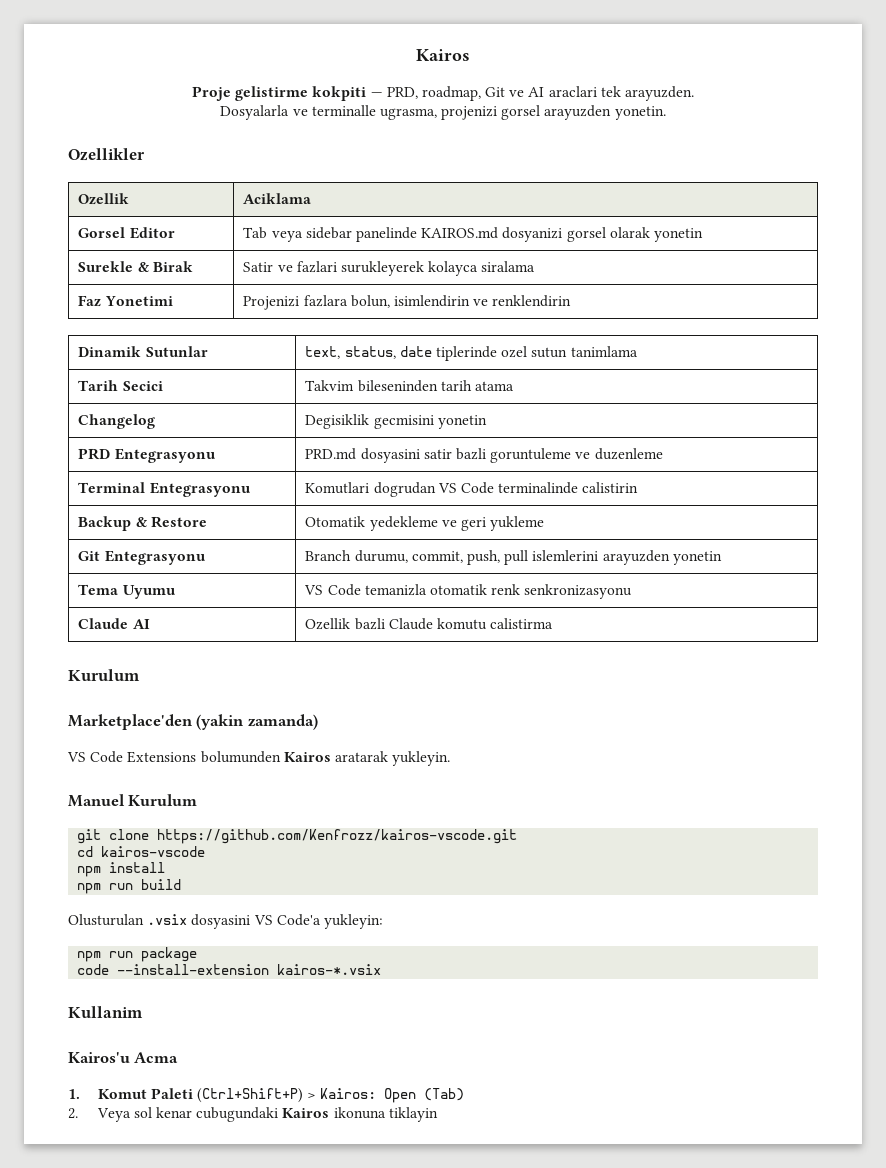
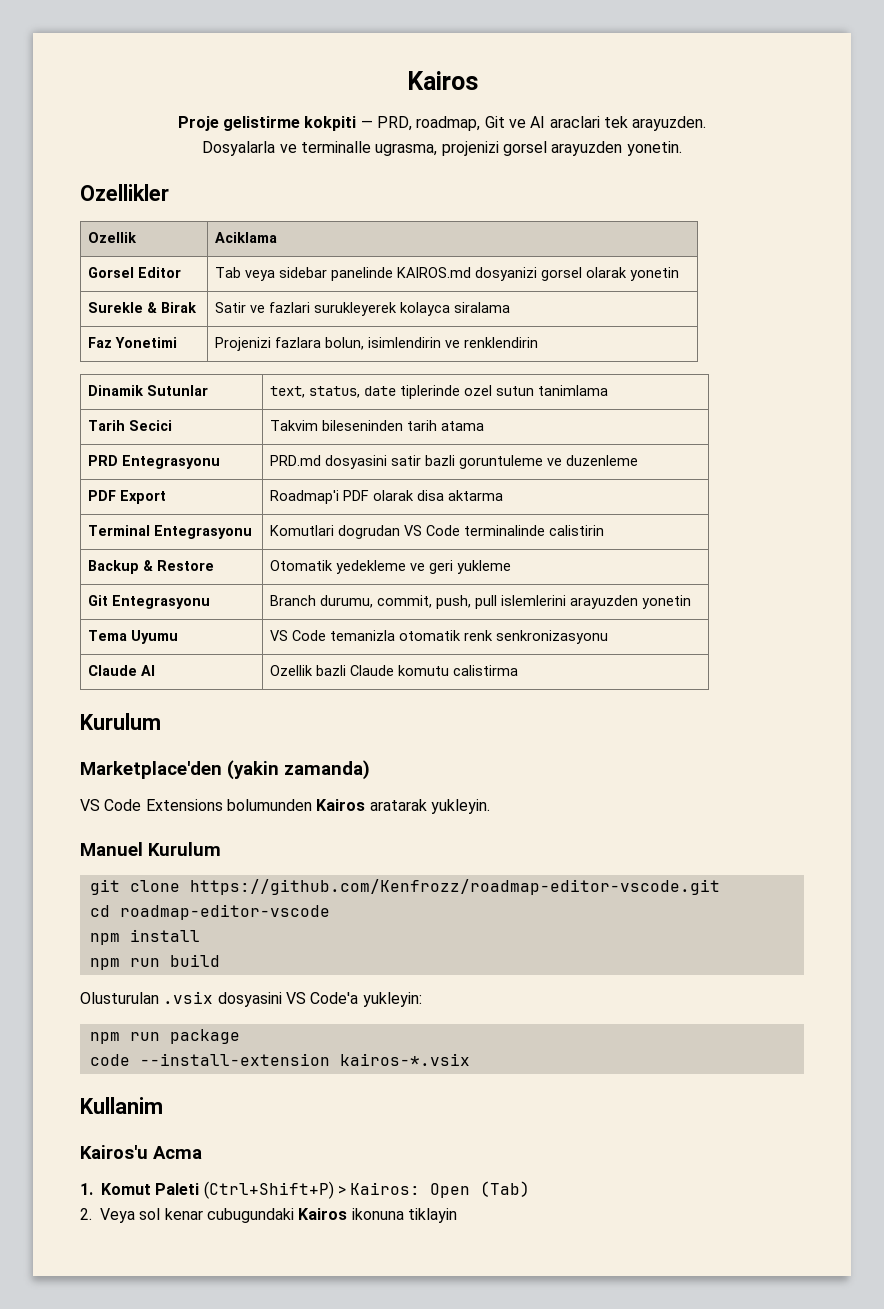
- Changelog | Degisiklik gecmisini yonetin
+ PDF Export | Roadmap'i PDF olarak disa aktarma
- git clone https://github.com/Kenfrozz/kairos-vscode.git
+ git clone https://github.com/Kenfrozz/roadmap-editor-vscode.git
- cd kairos-vscode
+ cd roadmap-editor-vscode

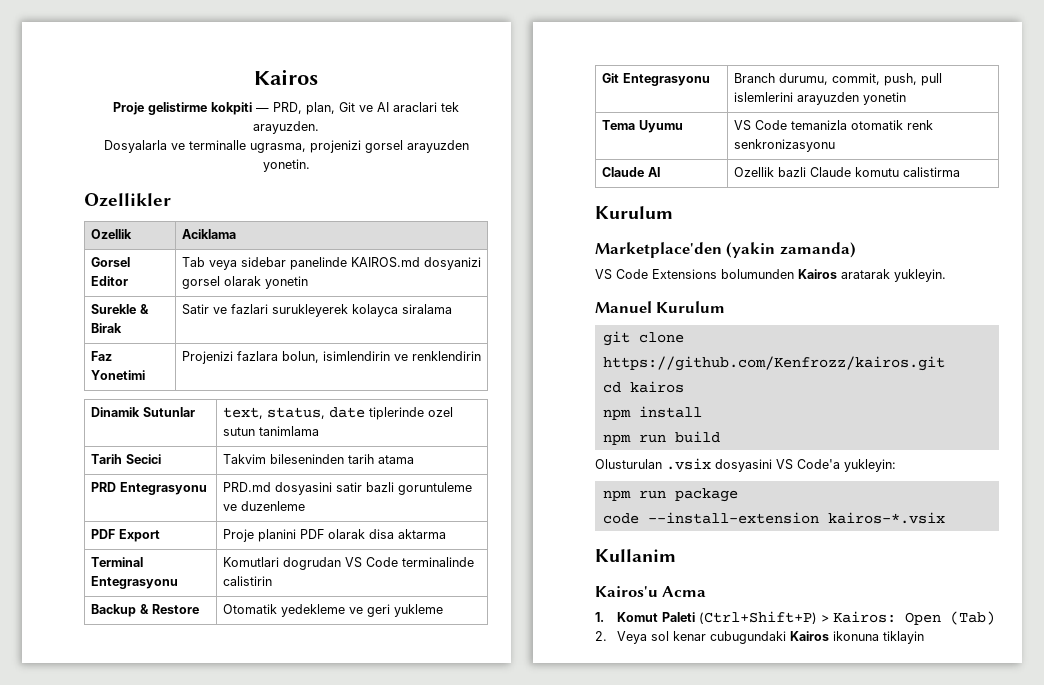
- Proje gelistirme kokpiti — PRD, roadmap, Git ve AI araclari tek arayuzden.
+ Proje gelistirme kokpiti — PRD, plan, Git ve AI araclari tek arayuzden.
- PDF Export | Roadmap'i PDF olarak disa aktarma
+ PDF Export | Proje planini PDF olarak disa aktarma
- git clone https://github.com/Kenfrozz/roadmap-editor-vscode.git
+ git clone https://github.com/Kenfrozz/kairos.git
- cd roadmap-editor-vscode
+ cd kairos

